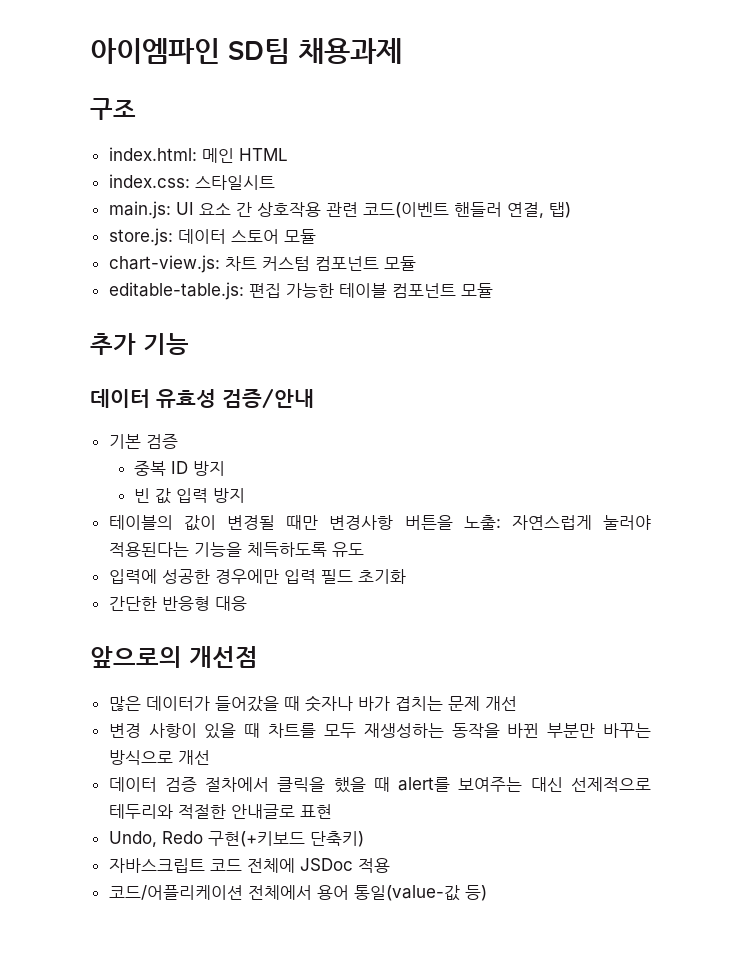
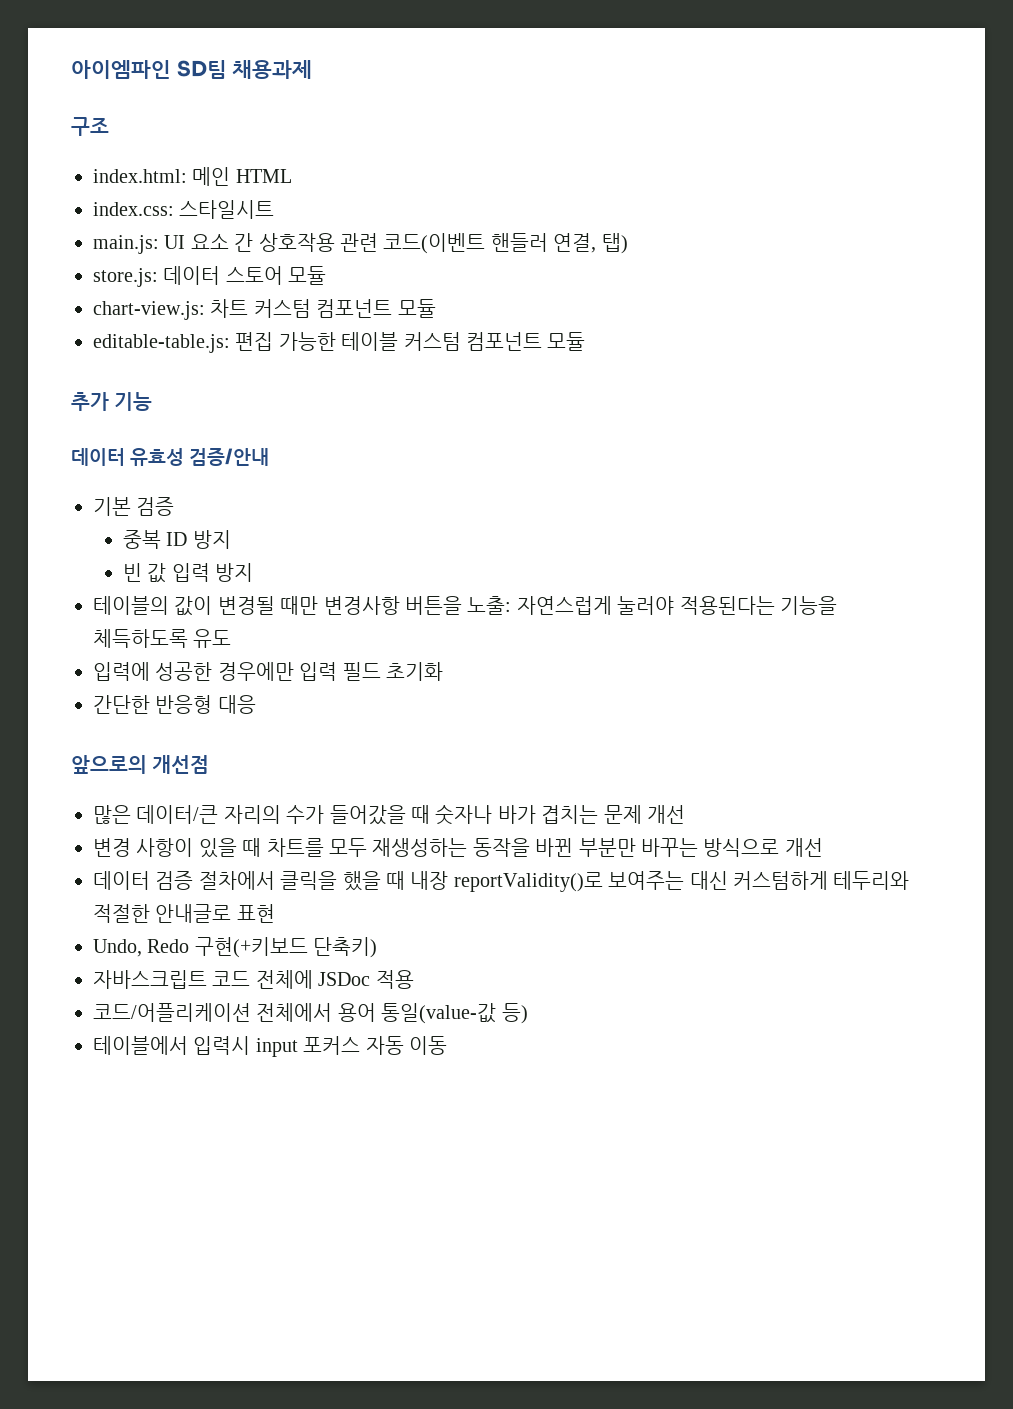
- editable-table.js: 편집 가능한 테이블 컴포넌트 모듈
+ editable-table.js: 편집 가능한 테이블 커스텀 컴포넌트 모듈
- 많은 데이터가 들어갔을 때 숫자나 바가 겹치는 문제 개선
+ 많은 데이터/큰 자리의 수가 들어갔을 때 숫자나 바가 겹치는 문제 개선
- 데이터 검증 절차에서 클릭을 했을 때 alert를 보여주는 대신 선제적으로 테두리와 적절한 안내글로 표현
+ 데이터 검증 절차에서 클릭을 했을 때 내장 reportValidity()로 보여주는 대신 커스텀하게 테두리와 적절한 안내글로 표현
+ 테이블에서 입력시 input 포커스 자동 이동

